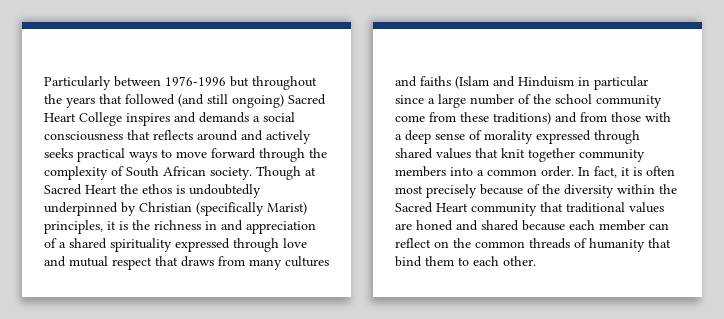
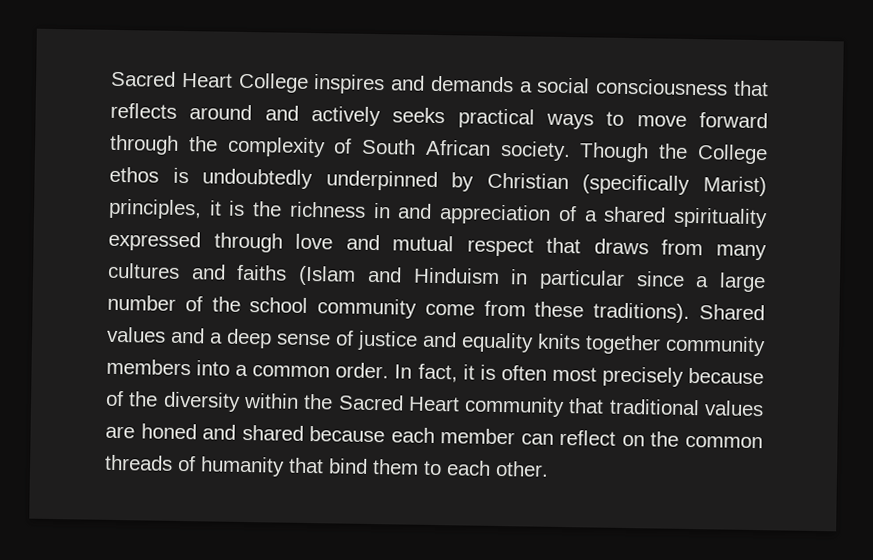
- Particularly between 1976-1996 but throughout the years that followed (and still ongoing) Sacred Heart College inspires and demands a social consciousness that reflects around and actively seeks practical ways to move forward through the complexity of South African society.
+ Sacred Heart College inspires and demands a social consciousness that reflects around and actively seeks practical ways to move forward through the complexity of South African society.
- Though at Sacred Heart the ethos is undoubtedly underpinned by Christian (specifically Marist) principles, it is the richness in and appreciation of a shared spirituality expressed through love and mutual respect that draws from many cultures and faiths (Islam and Hinduism in particular since a large number of the school community come from these traditions) and from those with a deep sense of morality expressed through shared values that knit together community members into a common order.
+ Though the College ethos is undoubtedly underpinned by Christian (specifically Marist) principles, it is the richness in and appreciation of a shared spirituality expressed through love and mutual respect that draws from many cultures and faiths (Islam and Hinduism in particular since a large number of the school community come from these traditions). Shared values and a deep sense of justice and equality knits together community members into a common order.

